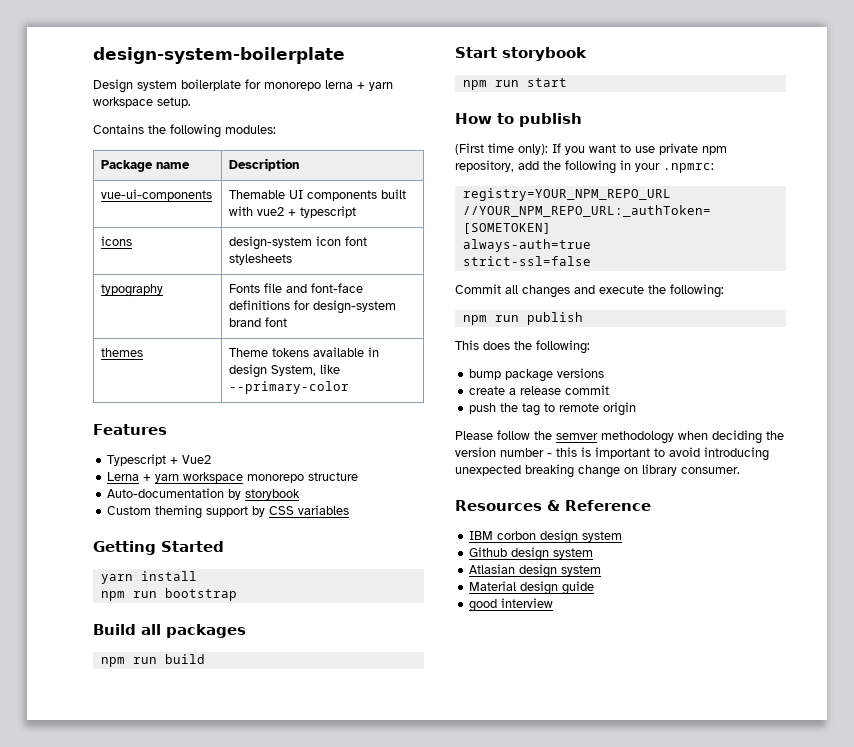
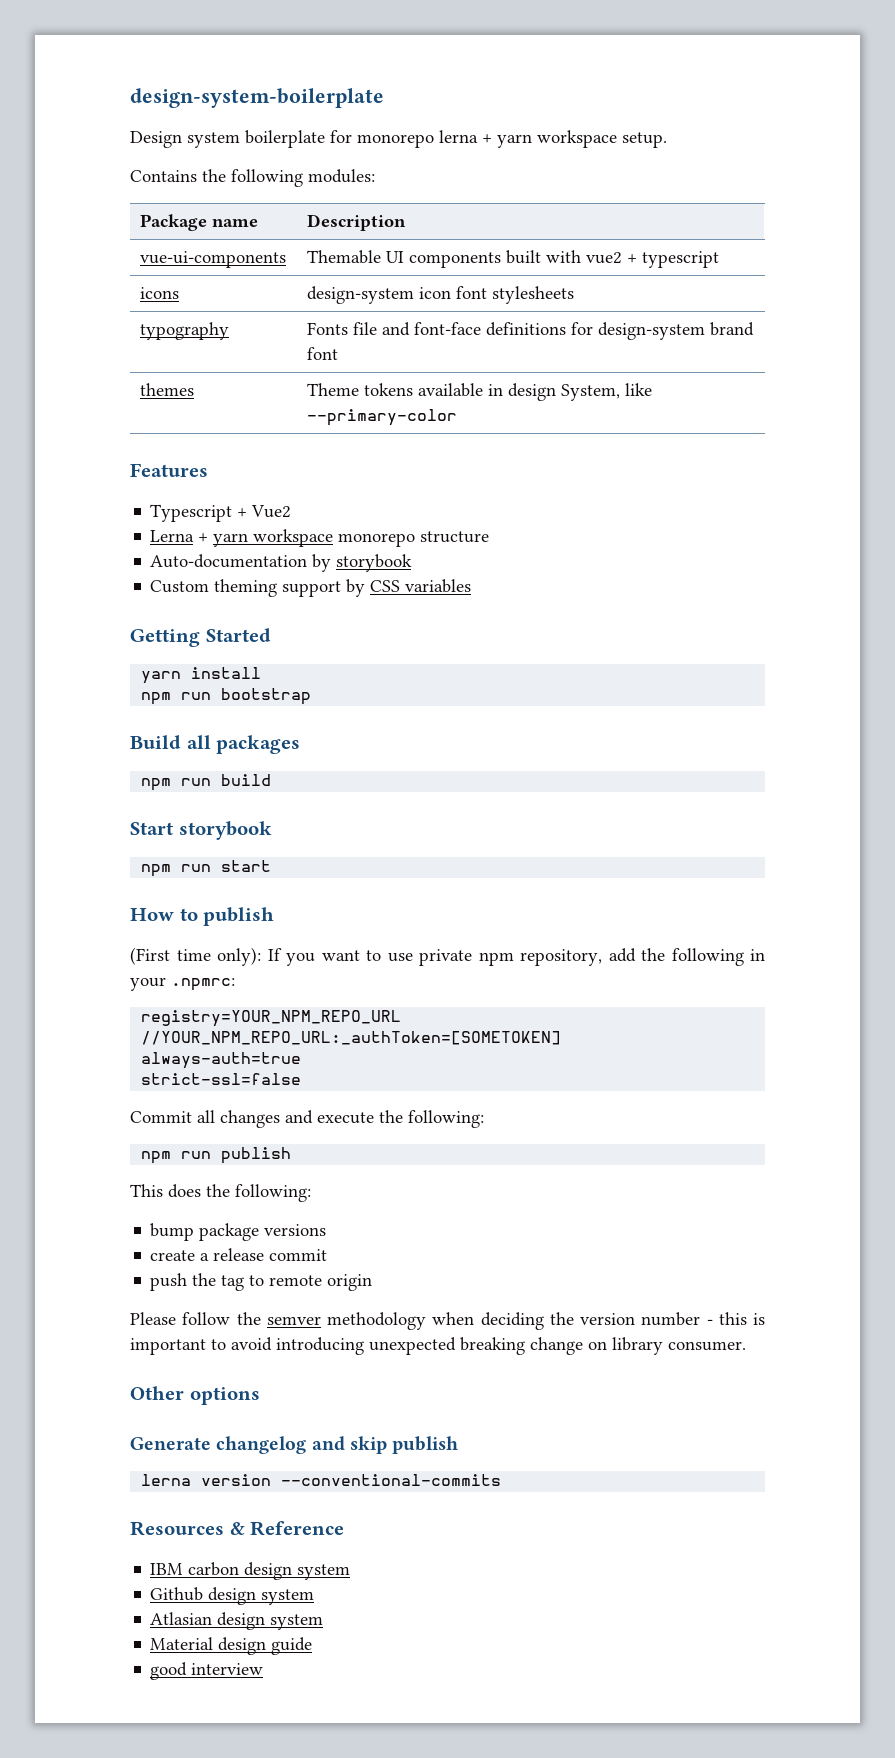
+ Other options
+ Generate changelog and skip publish
+ lerna version --conventional-commits
- IBM corbon design system
+ IBM carbon design system

